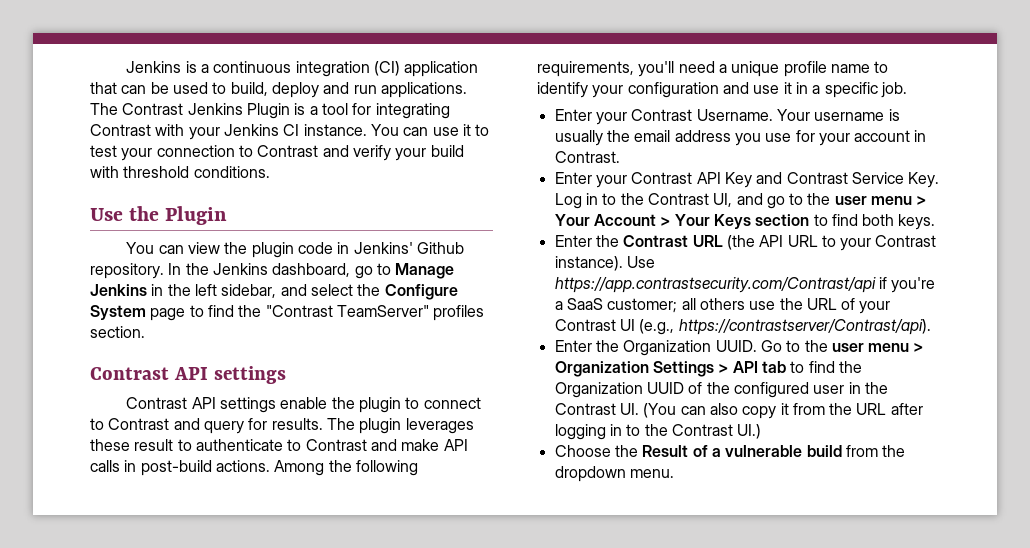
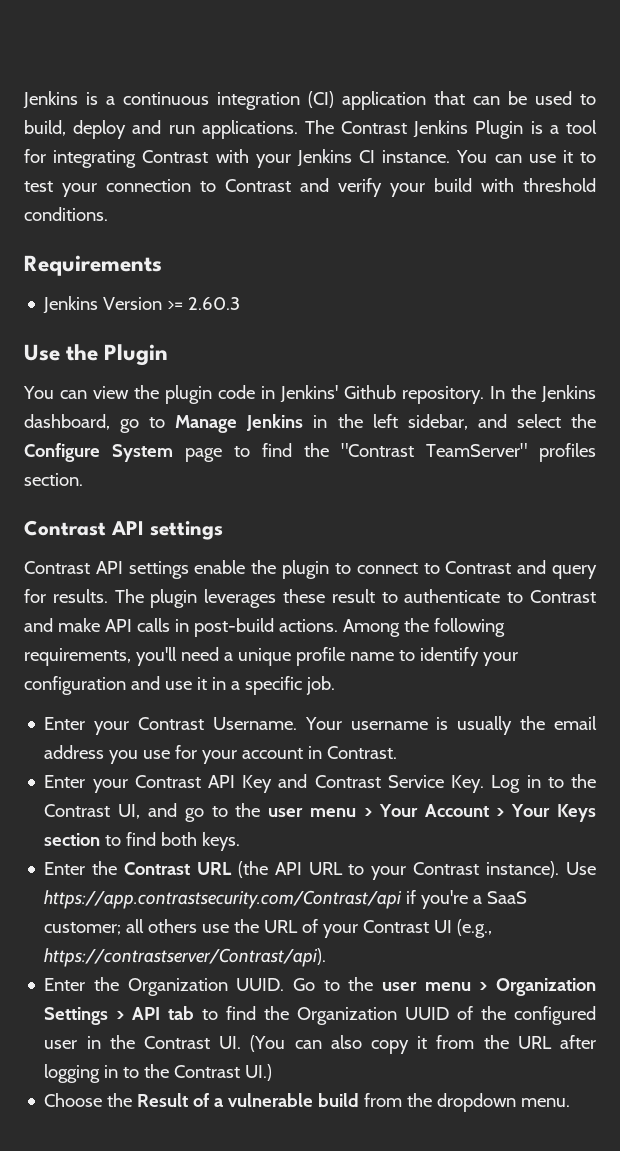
+ Requirements
+ Jenkins Version >= 2.60.3

